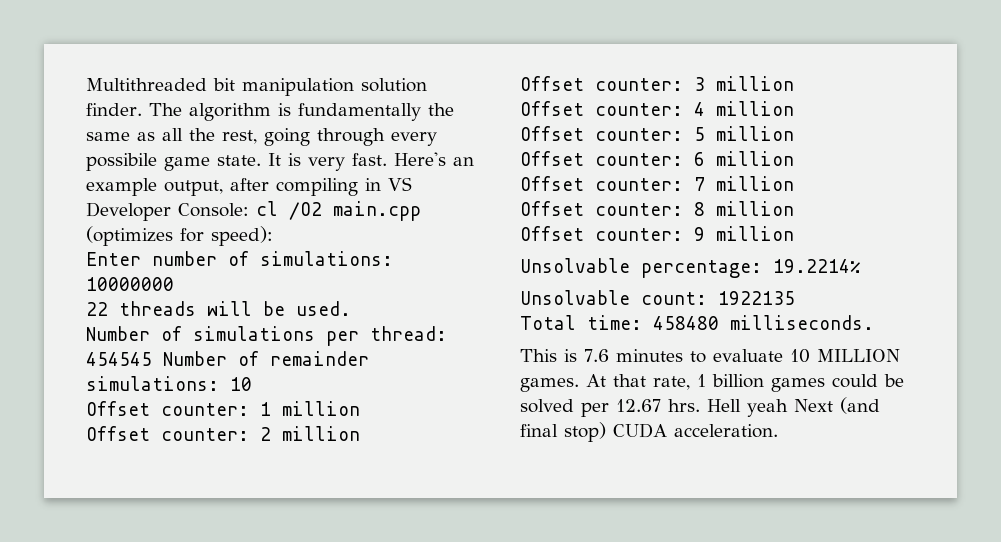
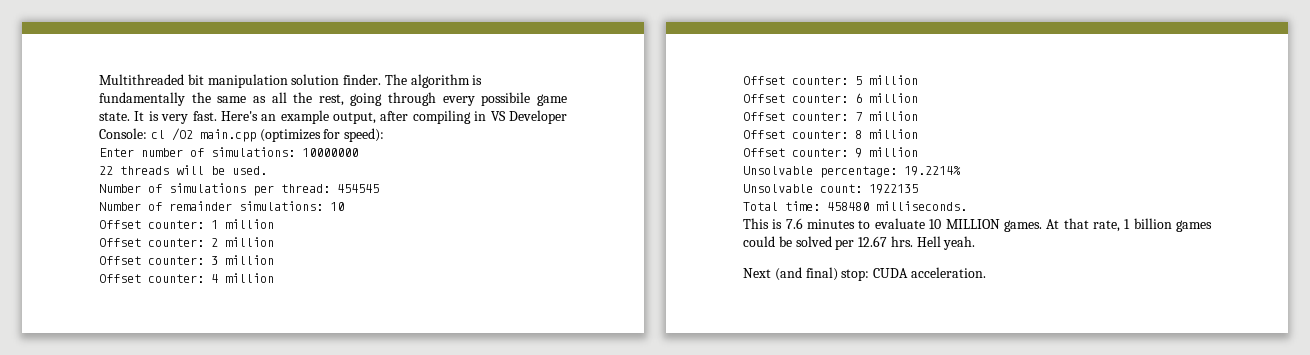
- Number of simulations per thread: 454545 Number of remainder simulations: 10
+ Number of simulations per thread: 454545
+ Number of remainder simulations: 10
- Hell yeah Next (and final stop) CUDA acceleration.
+ Hell yeah.
+ Next (and final) stop: CUDA acceleration.

